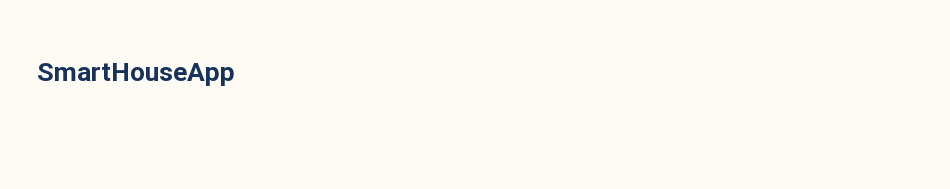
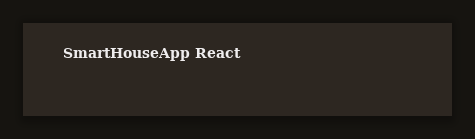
- SmartHouseApp
+ SmartHouseApp React

